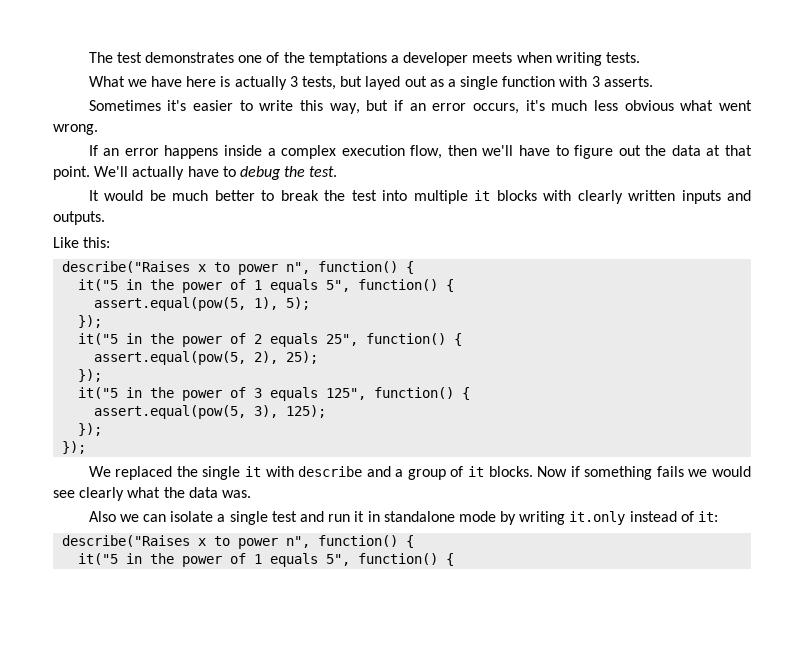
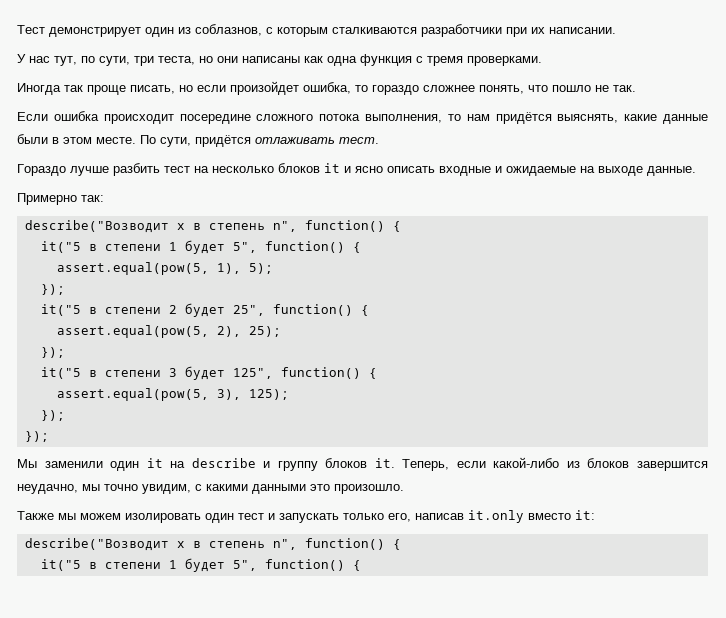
- The test demonstrates one of the temptations a developer meets when writing tests.
- What we have here is actually 3 tests, but layed out as a single function with 3 asserts.
- Sometimes it's easier to write this way, but if an error occurs, it's much less obvious what went wrong.
- If an error happens inside a complex execution flow, then we'll have to figure out the data at that point. We'll actually have to debug the test.
- It would be much better to break the test into multiple it blocks with clearly written inputs and outputs.
- Like this:
- describe("Raises x to power n", function() {
- it("5 in the power of 1 equals 5", function() {
+ Тест демонстрирует один из соблазнов, с которым сталкиваются разработчики при их написании.
+ У нас тут, по сути, три теста, но они написаны как одна функция с тремя проверками.
+ Иногда так проще писать, но если произойдет ошибка, то гораздо сложнее понять, что пошло не так.
+ Если ошибка происходит посередине сложного потока выполнения, то нам придётся выяснять, какие данные были в этом месте. По сути, придётся отлаживать тест.
+ Гораздо лучше разбить тест на несколько блоков it и ясно описать входные и ожидаемые на выходе данные.
+ Примерно так:
+ describe("Возводит x в степень n", function() {
+ it("5 в степени 1 будет 5", function() {
- it("5 in the power of 2 equals 25", function() {
+ it("5 в степени 2 будет 25", function() {
- it("5 in the power of 3 equals 125", function() {
+ it("5 в степени 3 будет 125", function() {
- We replaced the single it with describe and a group of it blocks. Now if something fails we would see clearly what the data was.
- Also we can isolate a single test and run it in standalone mode by writing it.only instead of it:
- describe("Raises x to power n", function() {
- it("5 in the power of 1 equals 5", function() {
+ Мы заменили один it на describe и группу блоков it. Теперь, если какой-либо из блоков завершится неудачно, мы точно увидим, с какими данными это произошло.
+ Также мы можем изолировать один тест и запускать только его, написав it.only вместо it:
+ describe("Возводит x в степень n", function() {
+ it("5 в степени 1 будет 5", function() {

